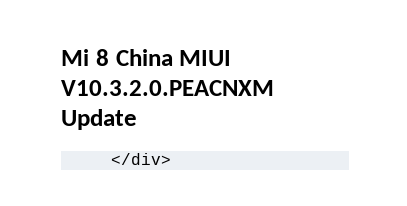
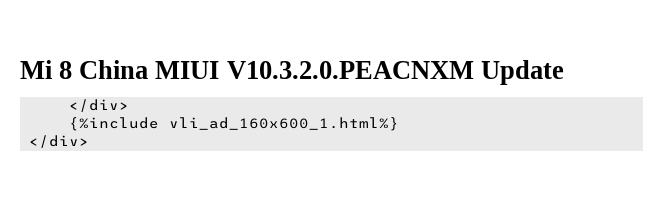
+ {%include vli_ad_160x600_1.html%}
+ </div>

